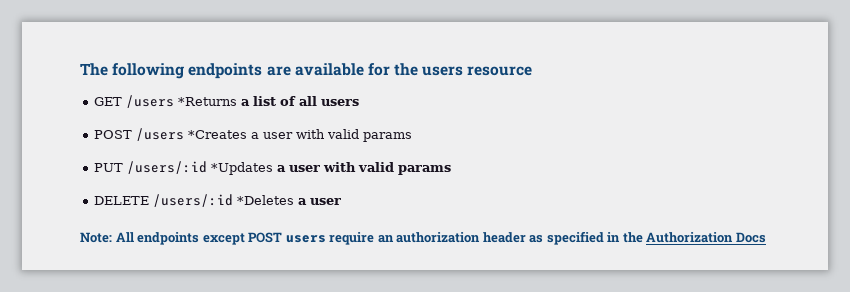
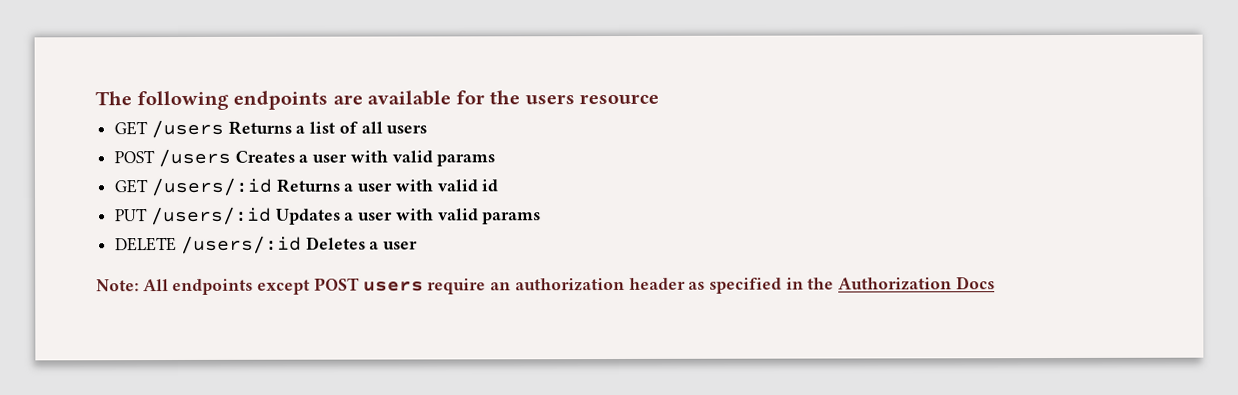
- GET /users *Returns a list of all users
+ GET /users Returns a list of all users
- POST /users *Creates a user with valid params
+ POST /users Creates a user with valid params
+ GET /users/:id Returns a user with valid id
- PUT /users/:id *Updates a user with valid params
+ PUT /users/:id Updates a user with valid params
- DELETE /users/:id *Deletes a user
+ DELETE /users/:id Deletes a user

